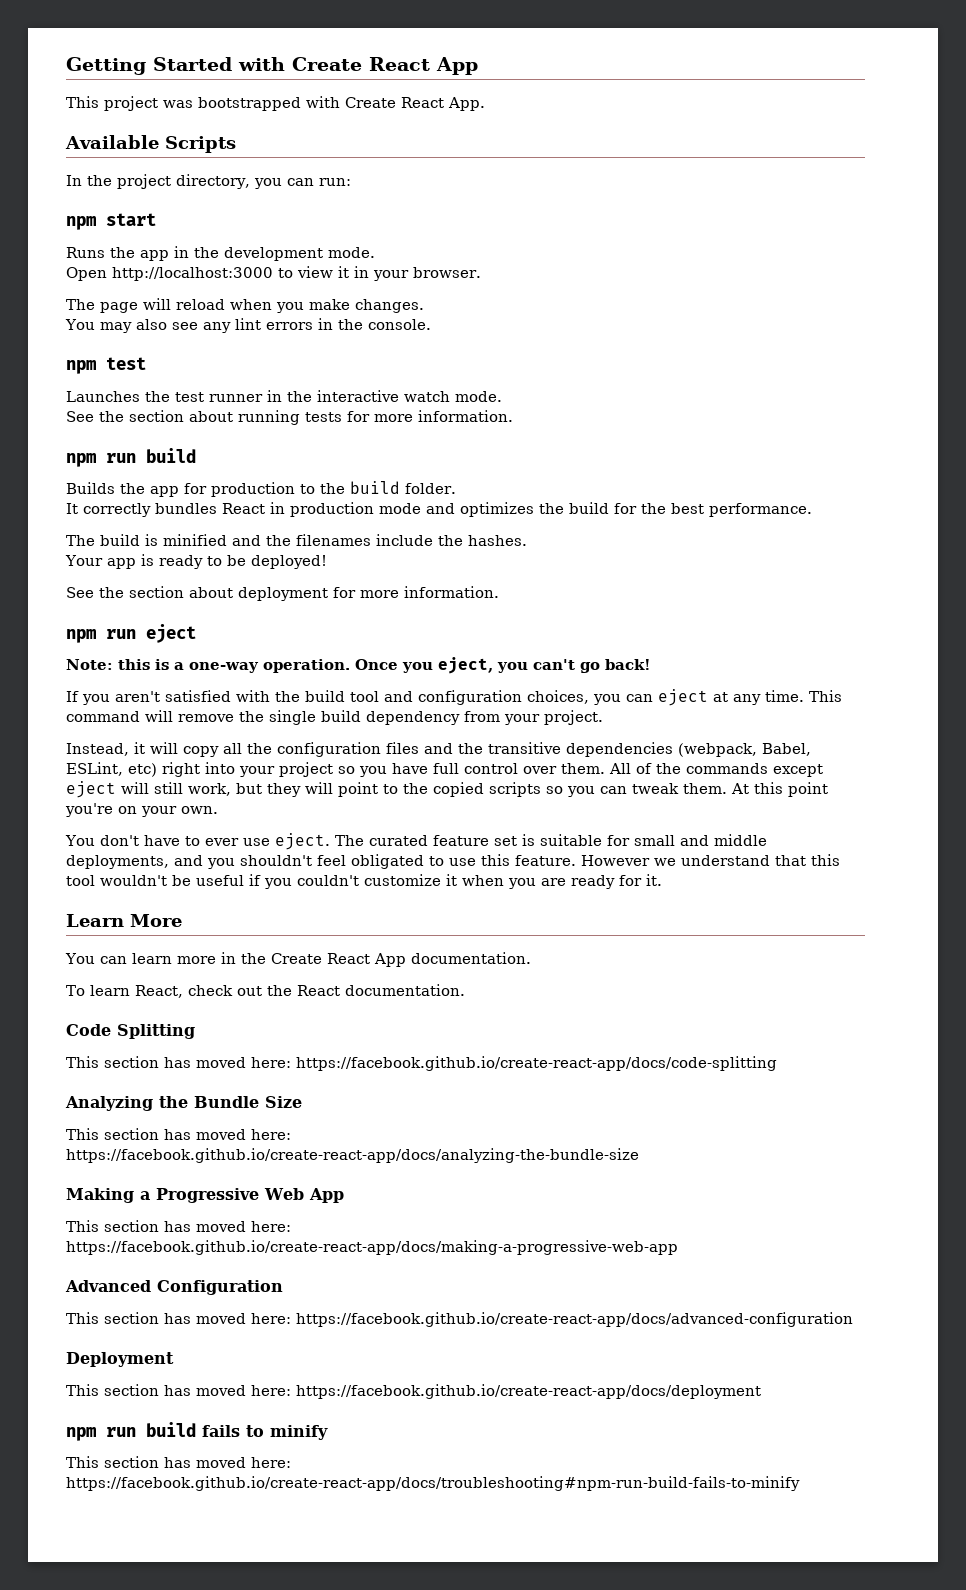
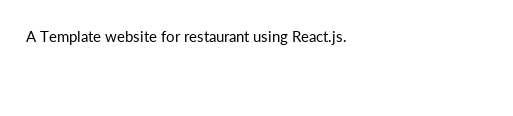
- Getting Started with Create React App
- This project was bootstrapped with Create React App.
- Available Scripts
- In the project directory, you can run:
- npm start
- Runs the app in the development mode.
- Open http://localhost:3000 to view it in your browser.
- The page will reload when you make changes.
- You may also see any lint errors in the console.
- npm test
- Launches the test runner in the interactive watch mode.
- See the section about running tests for more information.
- npm run build
- Builds the app for production to the build folder.
- It correctly bundles React in production mode and optimizes the build for the best performance.
- The build is minified and the filenames include the hashes.
- Your app is ready to be deployed!
- See the section about deployment for more information.
- npm run eject
- Note: this is a one-way operation. Once you eject, you can't go back!
- If you aren't satisfied with the build tool and configuration choices, you can eject at any time. This command will remove the single build dependency from your project.
- Instead, it will copy all the configuration files and the transitive dependencies (webpack, Babel, ESLint, etc) right into your project so you have full control over them. All of the commands except eject will still work, but they will point to the copied scripts so you can tweak them. At this point you're on your own.
- You don't have to ever use eject. The curated feature set is suitable for small and middle deployments, and you shouldn't feel obligated to use this feature. However we understand that this tool wouldn't be useful if you couldn't customize it when you are ready for it.
- Learn More
- You can learn more in the Create React App documentation.
- To learn React, check out the React documentation.
- Code Splitting
- This section has moved here: https://facebook.github.io/create-react-app/docs/code-splitting
- Analyzing the Bundle Size
- This section has moved here: https://facebook.github.io/create-react-app/docs/analyzing-the-bundle-size
- Making a Progressive Web App
- This section has moved here: https://facebook.github.io/create-react-app/docs/making-a-progressive-web-app
- Advanced Configuration
- This section has moved here: https://facebook.github.io/create-react-app/docs/advanced-configuration
- Deployment
- This section has moved here: https://facebook.github.io/create-react-app/docs/deployment
- npm run build fails to minify
- This section has moved here: https://facebook.github.io/create-react-app/docs/troubleshooting#npm-run-build-fails-to-minify
+ A Template website for restaurant using React.js.

